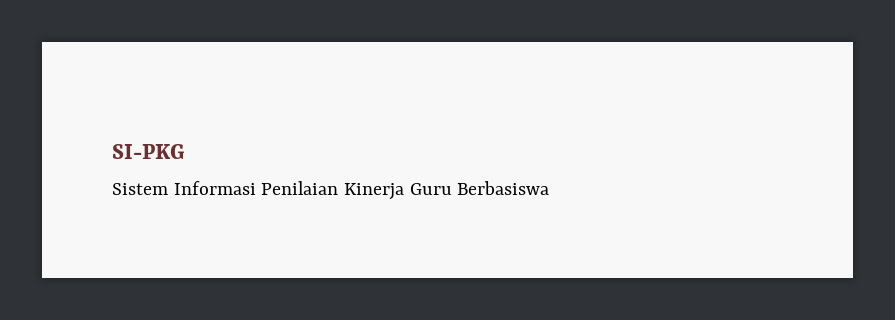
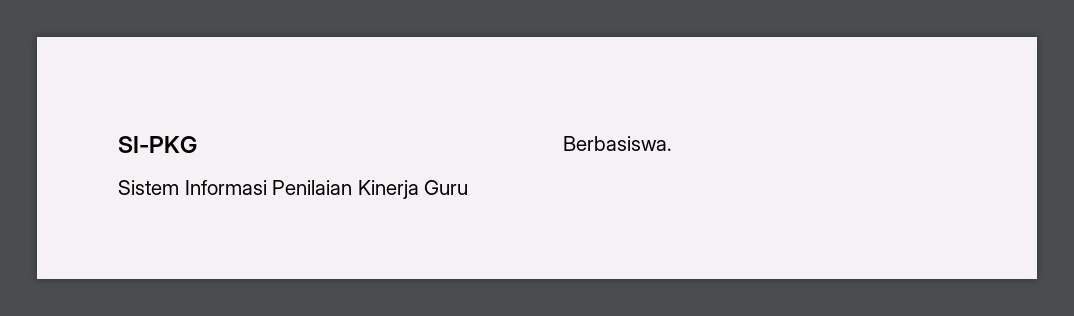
- Sistem Informasi Penilaian Kinerja Guru Berbasiswa
+ Sistem Informasi Penilaian Kinerja Guru Berbasiswa.

